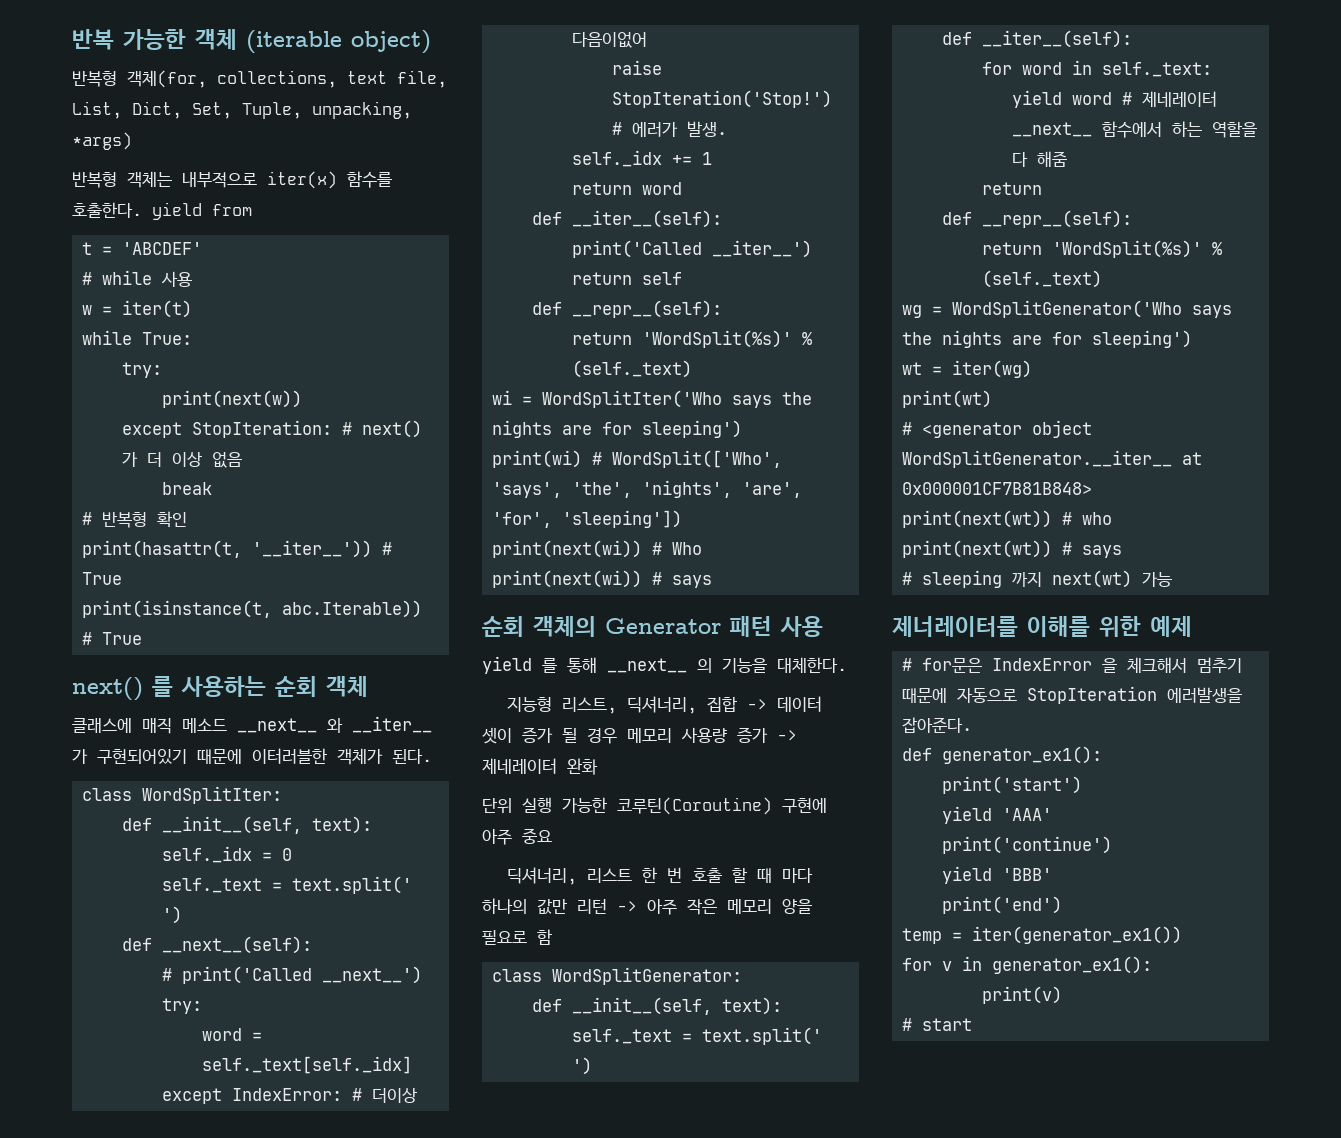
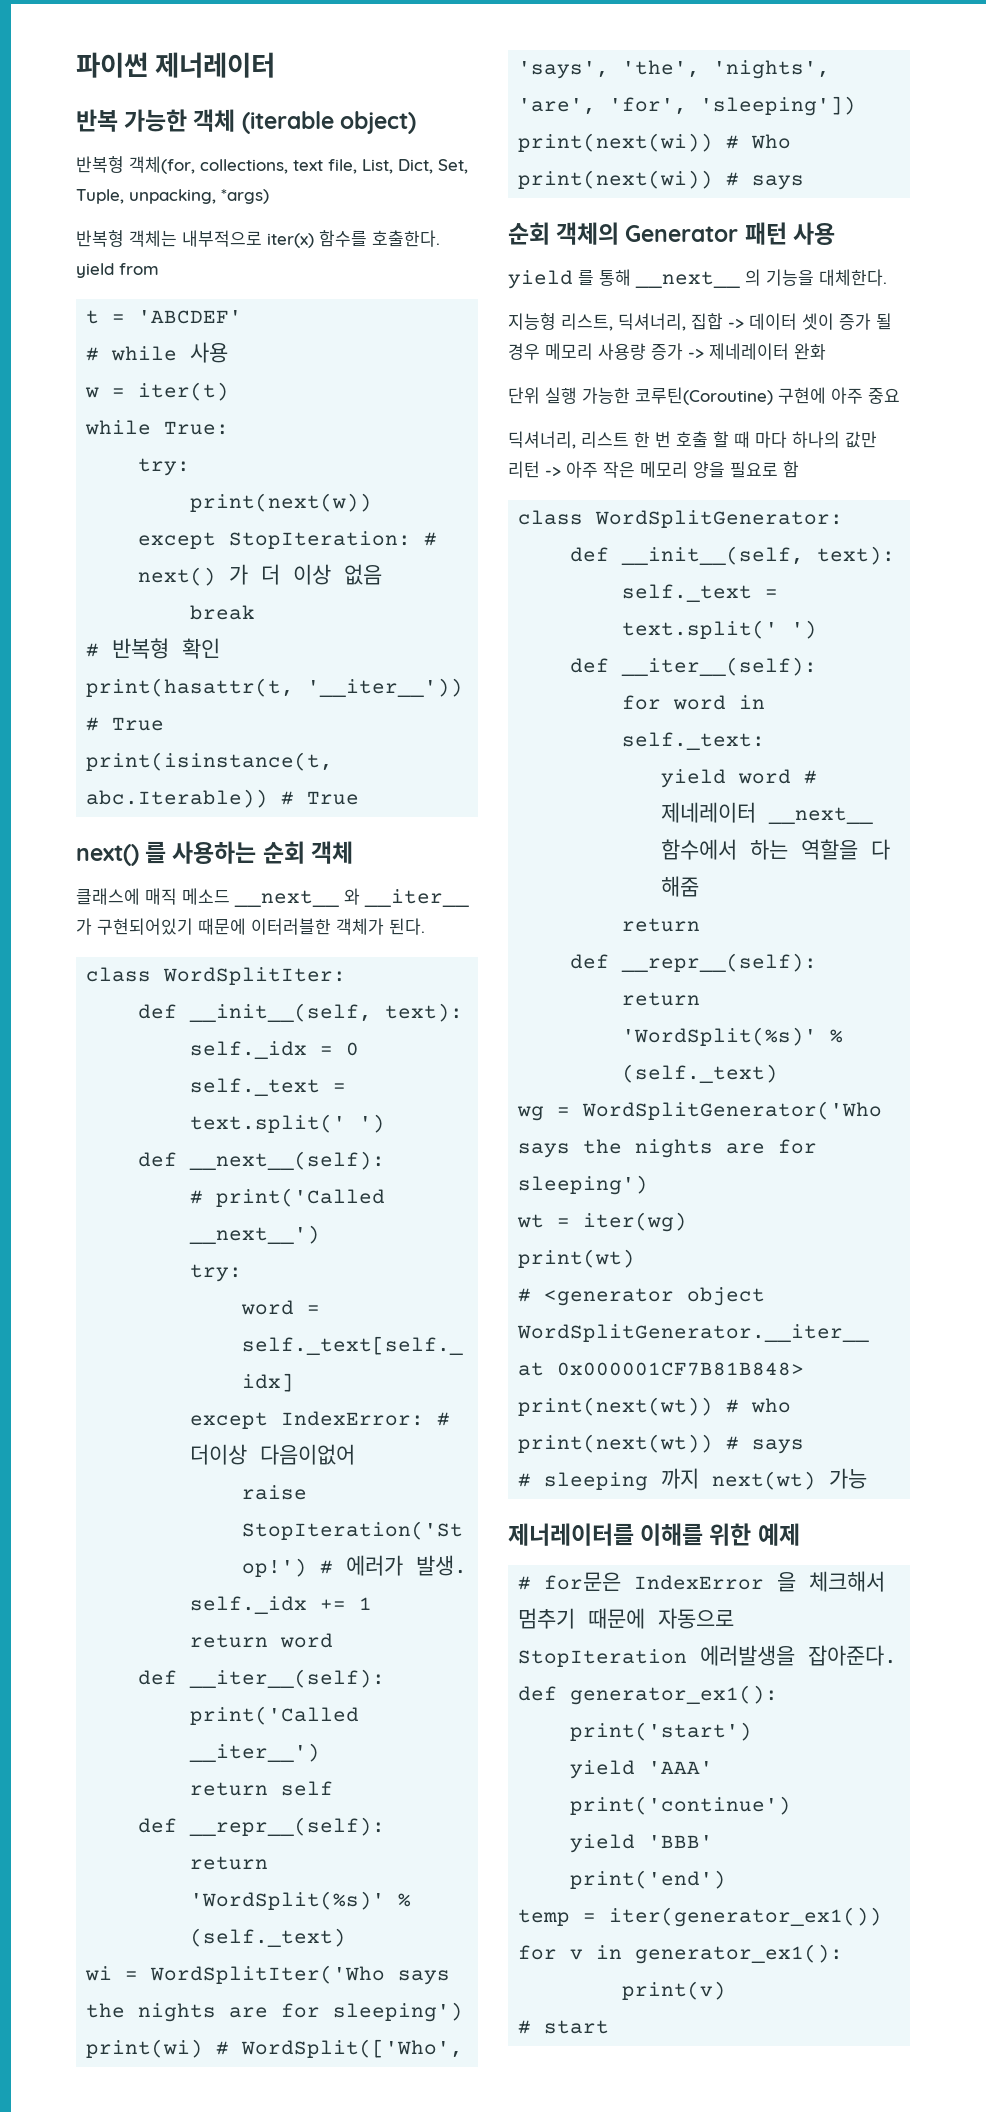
+ 파이썬 제너레이터

